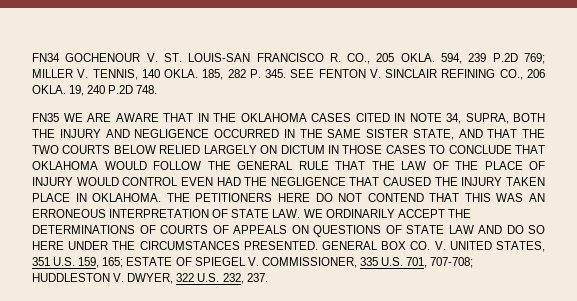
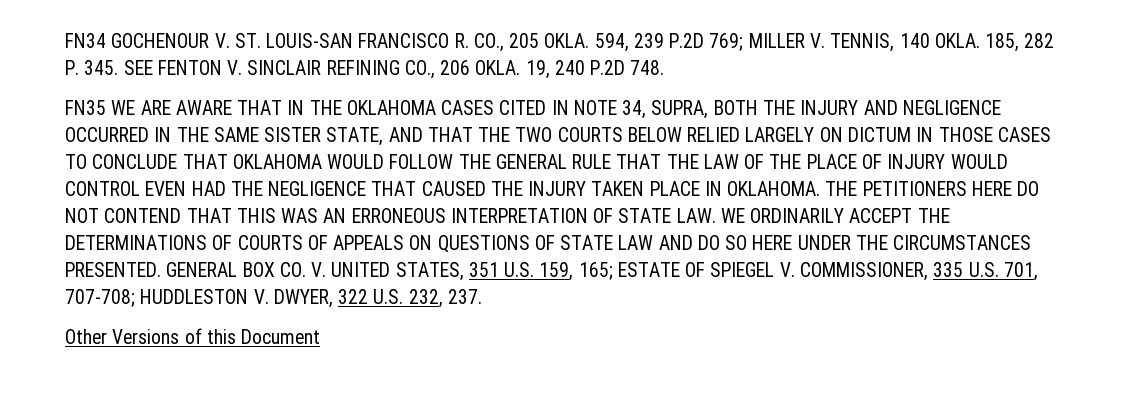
+ Other Versions of this Document

